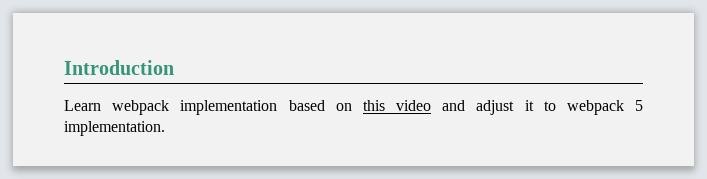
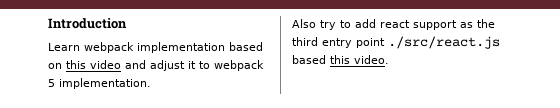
+ Also try to add react support as the third entry point ./src/react.js based this video.

